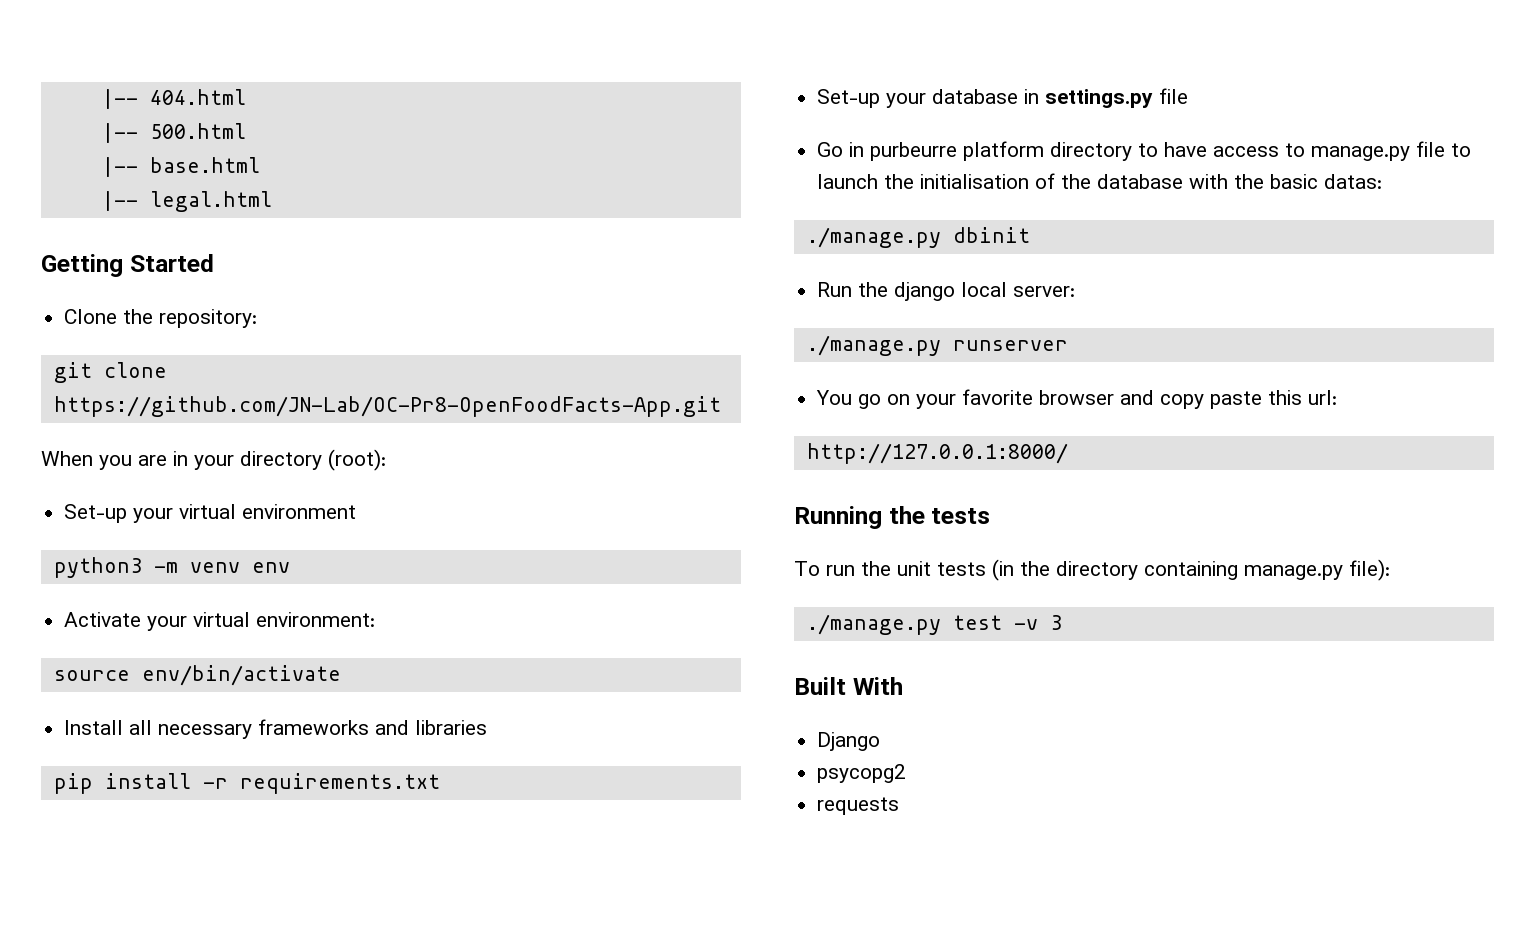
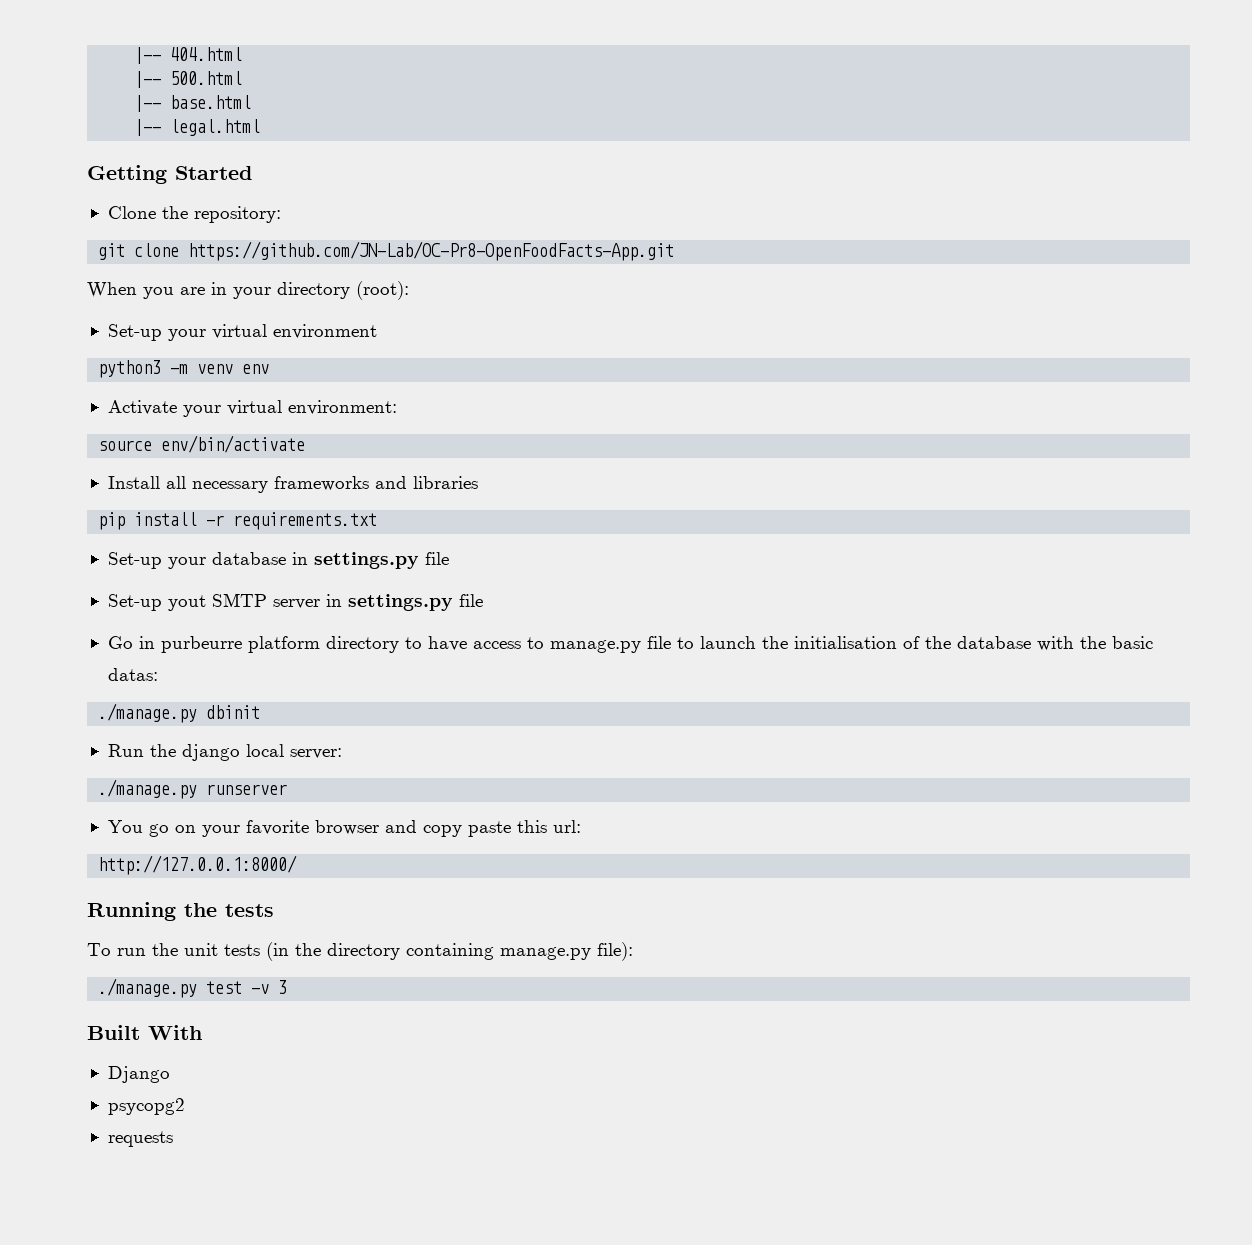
+ Set-up yout SMTP server in settings.py file

